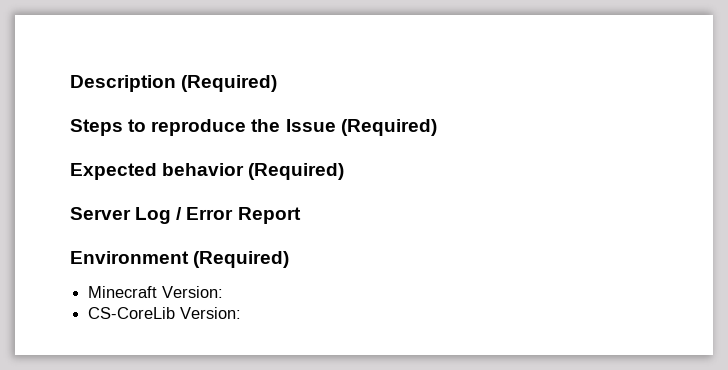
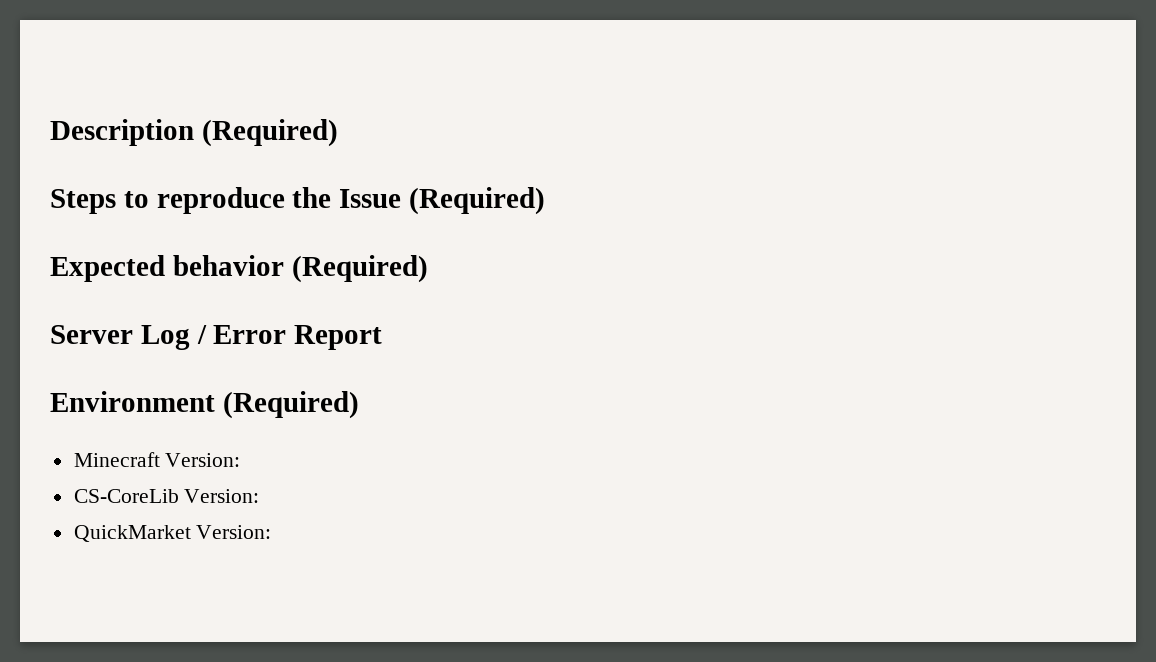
+ QuickMarket Version:

